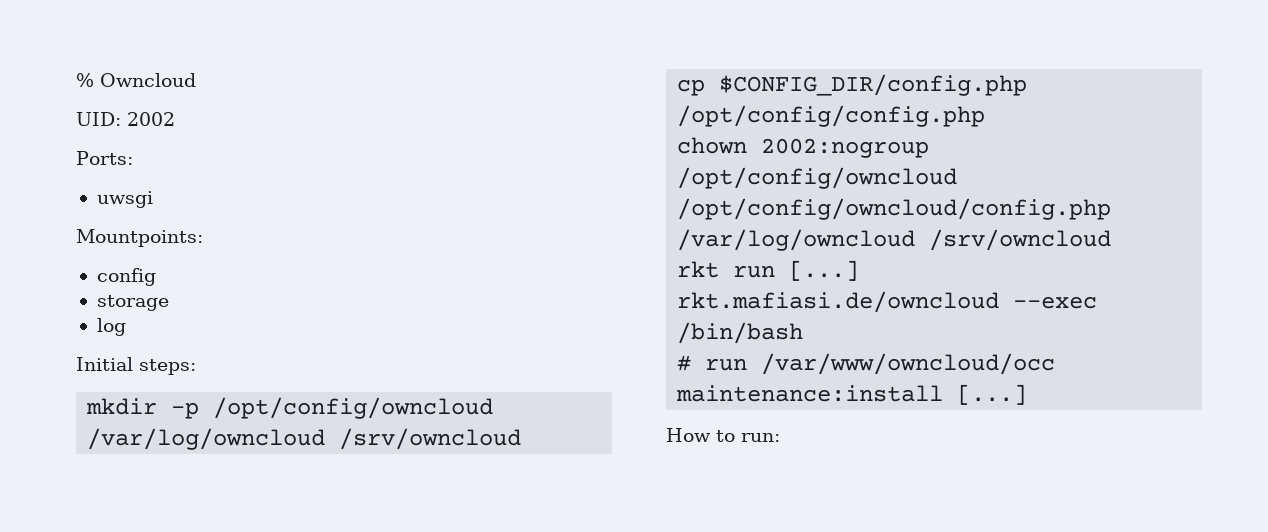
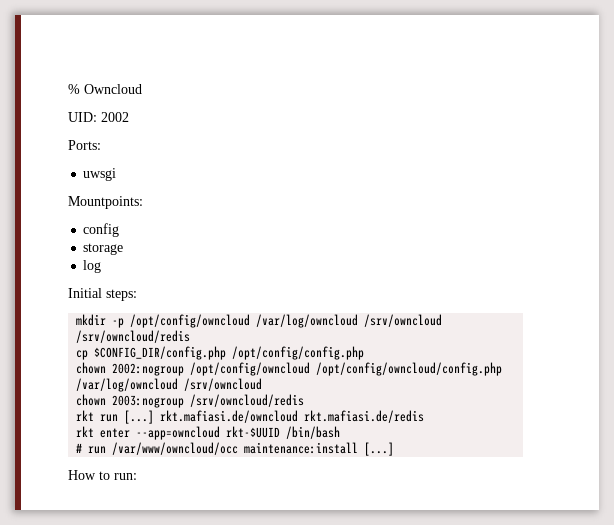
- mkdir -p /opt/config/owncloud /var/log/owncloud /srv/owncloud
+ mkdir -p /opt/config/owncloud /var/log/owncloud /srv/owncloud /srv/owncloud/redis
+ chown 2003:nogroup /srv/owncloud/redis
- rkt run [...] rkt.mafiasi.de/owncloud --exec /bin/bash
+ rkt run [...] rkt.mafiasi.de/owncloud rkt.mafiasi.de/redis
+ rkt enter --app=owncloud rkt-$UUID /bin/bash

